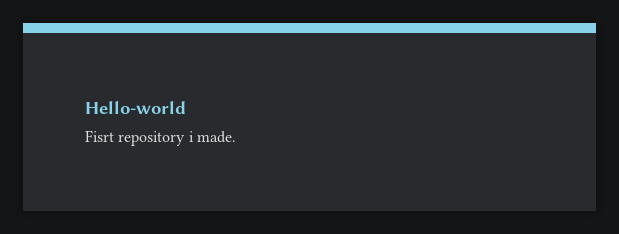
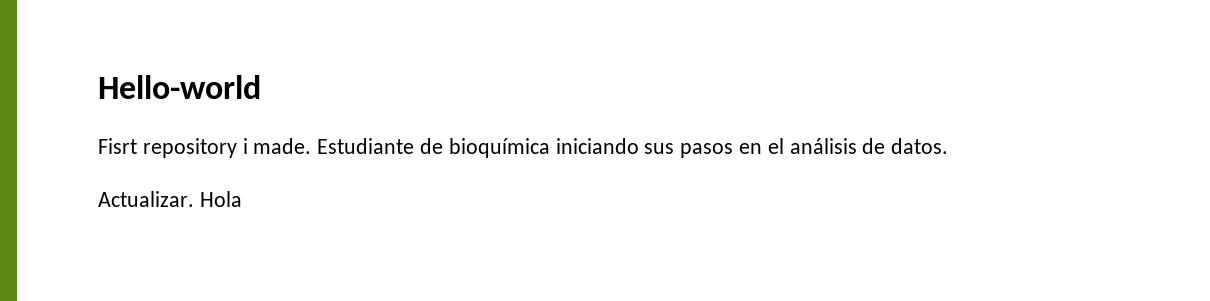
+ Estudiante de bioquímica iniciando sus pasos en el análisis de datos.
+ Actualizar. Hola

